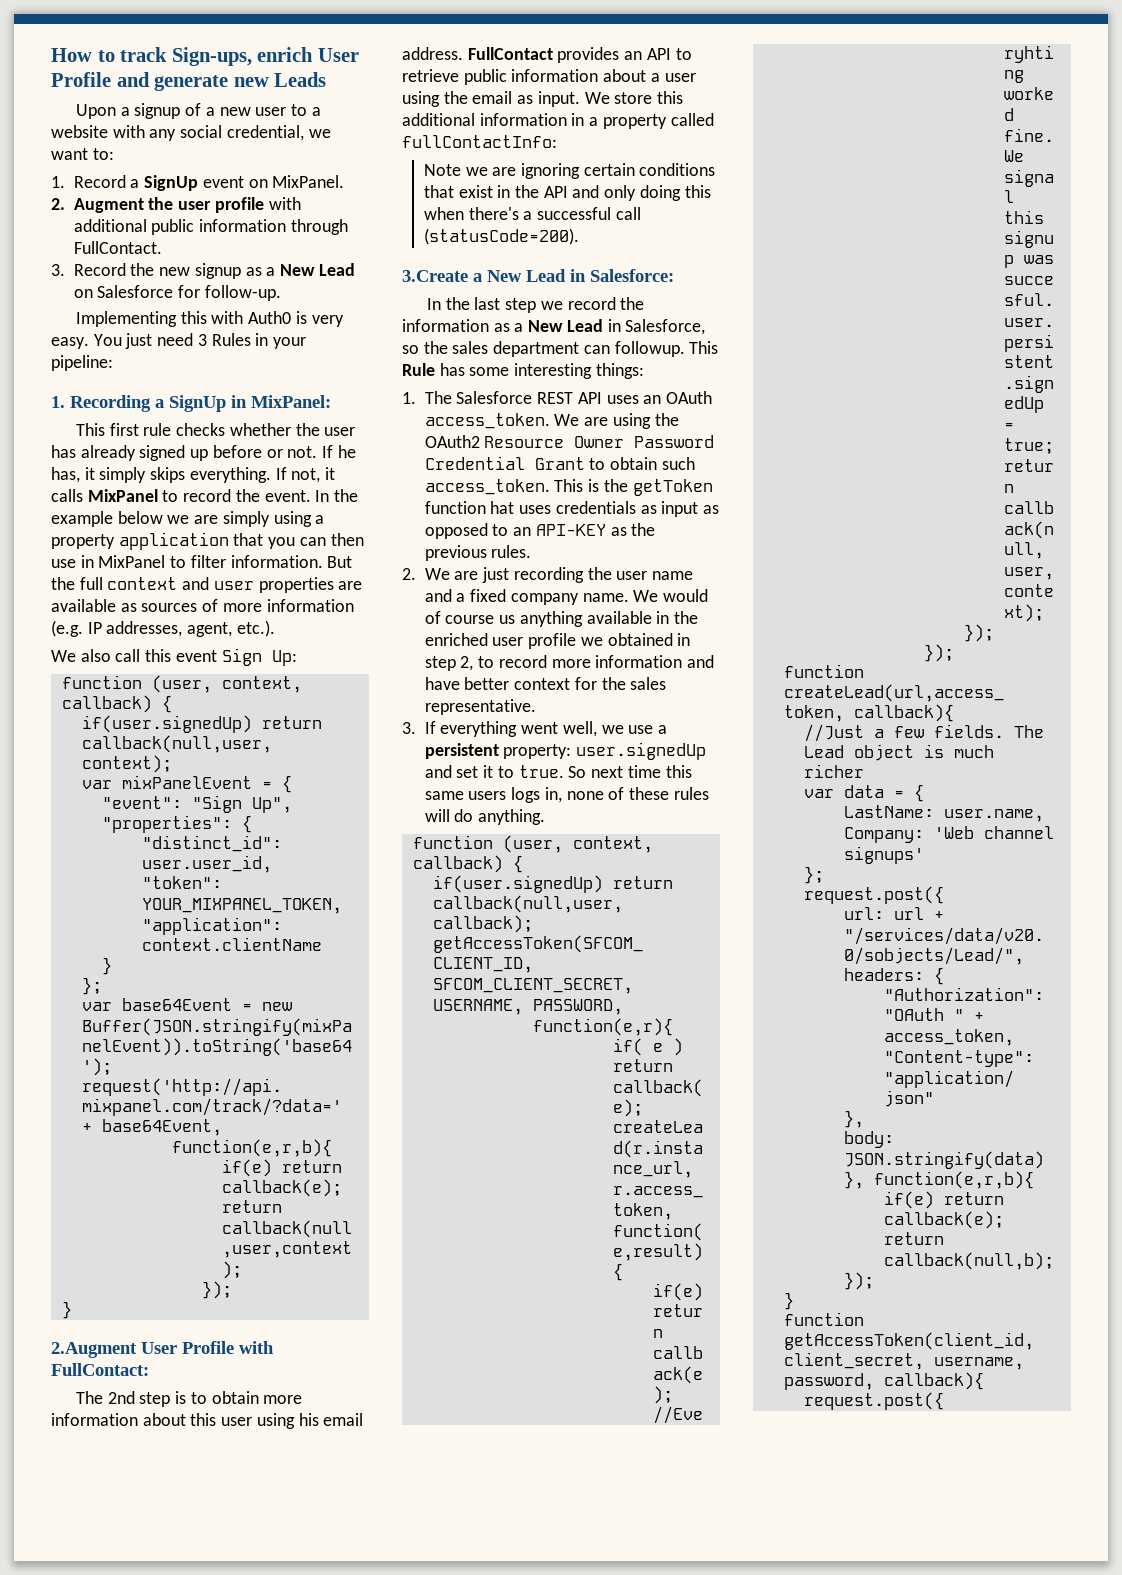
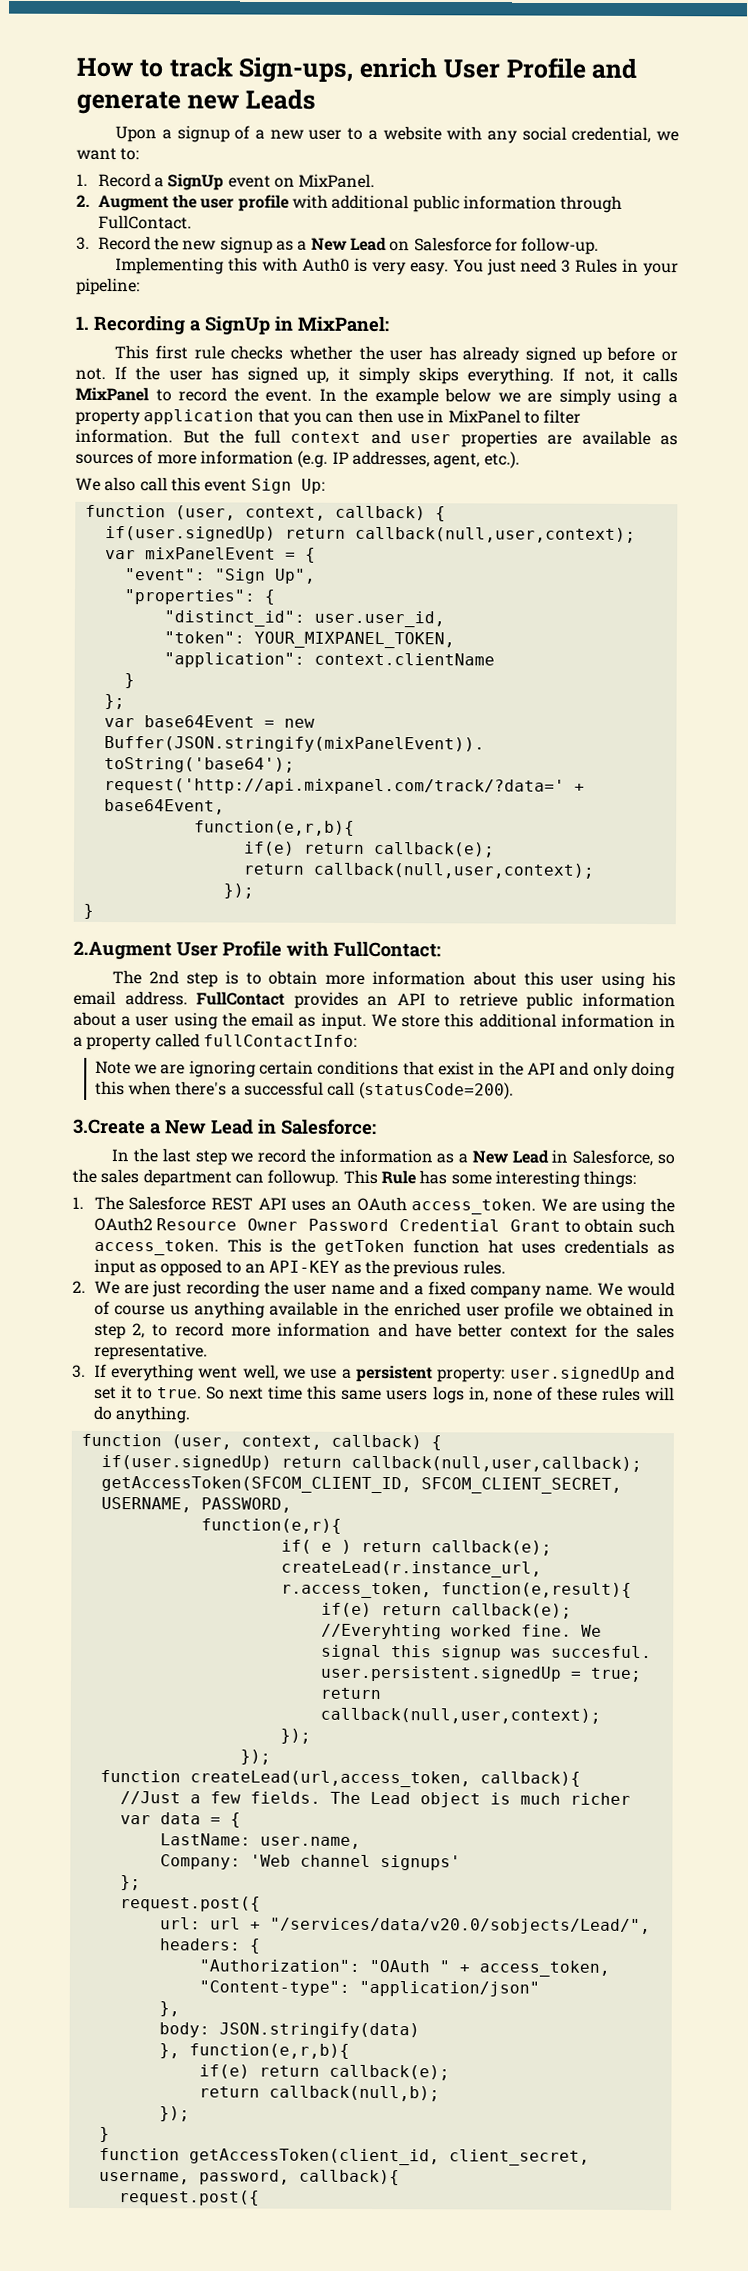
- If he has, it simply skips everything.
+ If the user has signed up, it simply skips everything.

